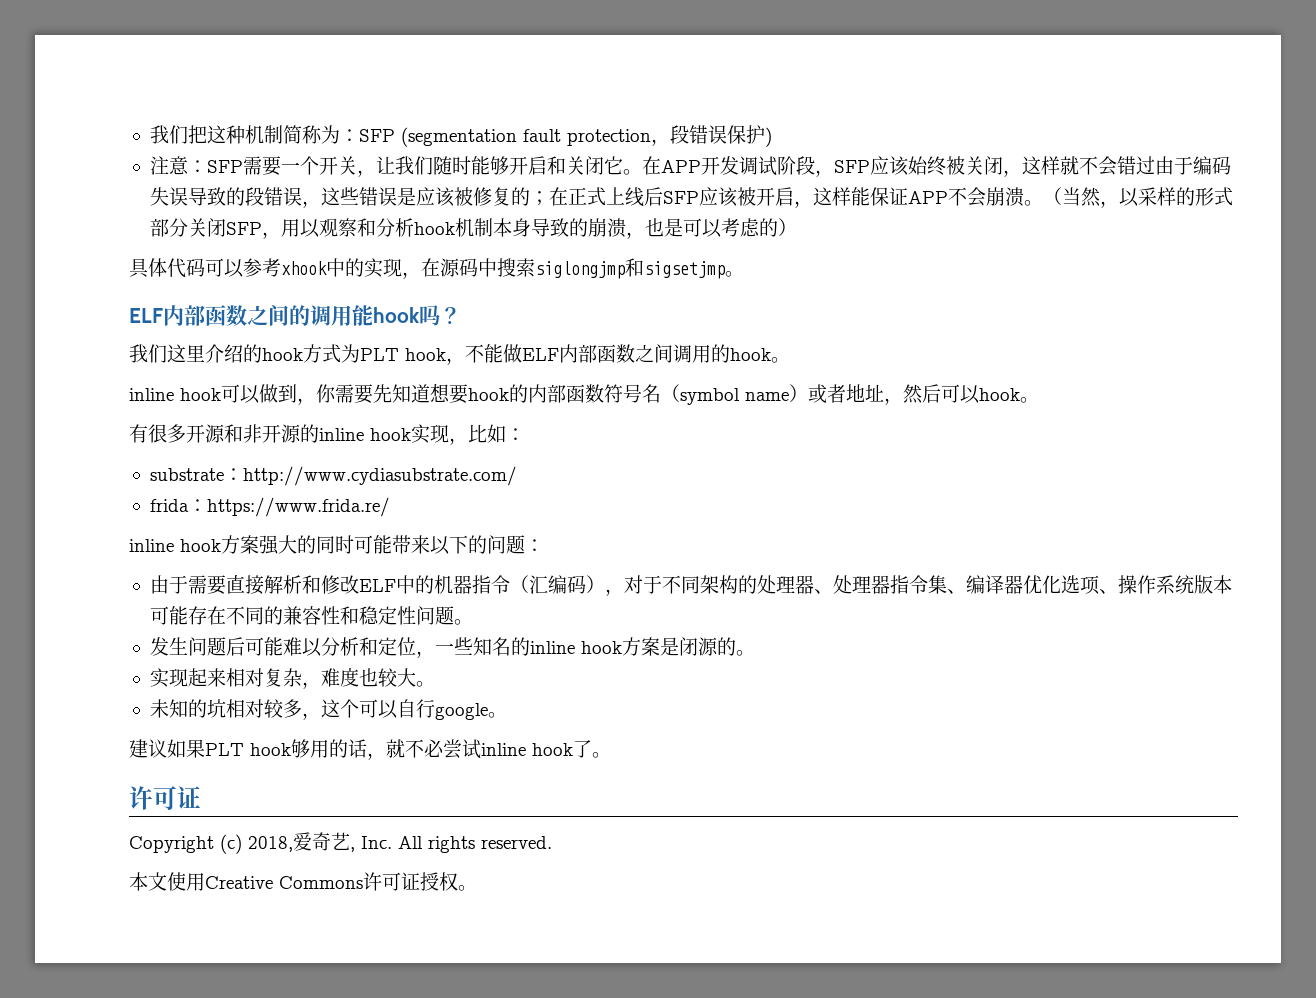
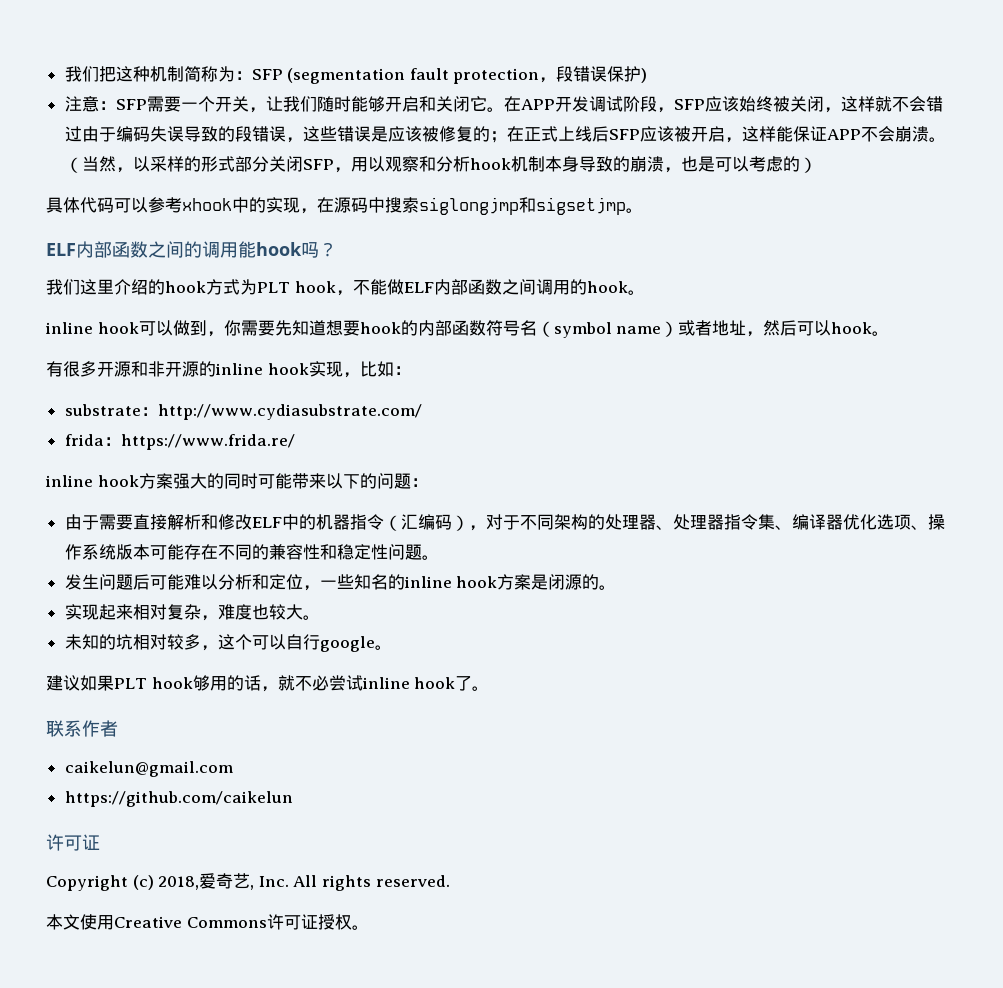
+ 联系作者
+ caikelun@gmail.com
+ https://github.com/caikelun

